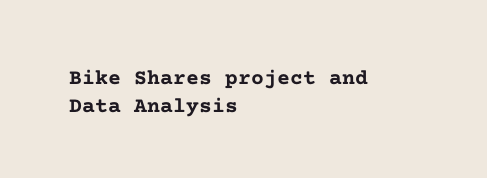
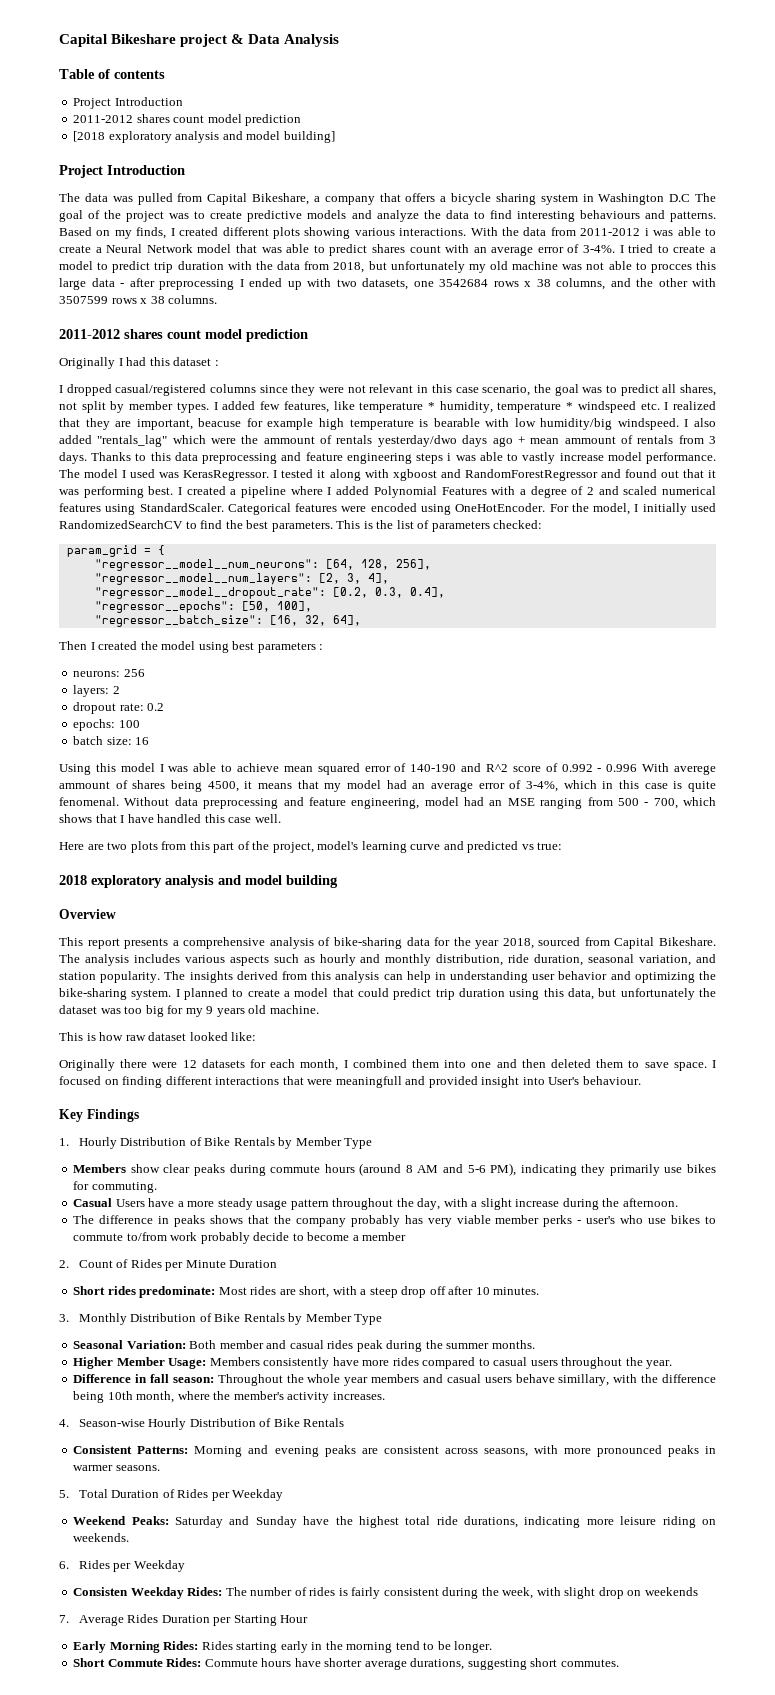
- Bike Shares project and Data Analysis
+ Capital Bikeshare project & Data Analysis
+ Table of contents
+ Project Introduction
+ 2011-2012 shares count model prediction
+ [2018 exploratory analysis and model building]
+ Project Introduction
+ The data was pulled from Capital Bikeshare, a company that offers a bicycle sharing system in Washington D.C The goal of the project was to create predictive models and analyze the data to find interesting behaviours and patterns. Based on my finds, I created different plots showing various interactions. With the data from 2011-2012 i was able to create a Neural Network model that was able to predict shares count with an average error of 3-4%. I tried to create a model to predict trip duration with the data from 2018, but unfortunately my old machine was not able to procces this large data - after preprocessing I ended up with two datasets, one 3542684 rows x 38 columns, and the other with 3507599 rows x 38 columns.
+ 2011-2012 shares count model prediction
+ Originally I had this dataset :
+ I dropped casual/registered columns since they were not relevant in this case scenario, the goal was to predict all shares, not split by member types. I added few features, like temperature * humidity, temperature * windspeed etc. I realized that they are important, beacuse for example high temperature is bearable with low humidity/big windspeed. I also added "rentals_lag" which were the ammount of rentals yesterday/dwo days ago + mean ammount of rentals from 3 days. Thanks to this data preprocessing and feature engineering steps i was able to vastly increase model performance. The model I used was KerasRegressor. I tested it along with xgboost and RandomForestRegressor and found out that it was performing best. I created a pipeline where I added Polynomial Features with a degree of 2 and scaled numerical features using StandardScaler. Categorical features were encoded using OneHotEncoder. For the model, I initially used RandomizedSearchCV to find the best parameters. This is the list of parameters checked:
+ param_grid = {
+ "regressor__model__num_neurons": [64, 128, 256],
+ "regressor__model__num_layers": [2, 3, 4],
+ "regressor__model__dropout_rate": [0.2, 0.3, 0.4],
+ "regressor__epochs": [50, 100],
+ "regressor__batch_size": [16, 32, 64],
+ Then I created the model using best parameters :
+ neurons: 256
+ layers: 2
+ dropout rate: 0.2
+ epochs: 100
+ batch size: 16
+ Using this model I was able to achieve mean squared error of 140-190 and R^2 score of 0.992 - 0.996 With averege ammount of shares being 4500, it means that my model had an average error of 3-4%, which in this case is quite fenomenal. Without data preprocessing and feature engineering, model had an MSE ranging from 500 - 700, which shows that I have handled this case well.
+ Here are two plots from this part of the project, model's learning curve and predicted vs true:
+ 2018 exploratory analysis and model building
+ Overview
+ This report presents a comprehensive analysis of bike-sharing data for the year 2018, sourced from Capital Bikeshare. The analysis includes various aspects such as hourly and monthly distribution, ride duration, seasonal variation, and station popularity. The insights derived from this analysis can help in understanding user behavior and optimizing the bike-sharing system. I planned to create a model that could predict trip duration using this data, but unfortunately the dataset was too big for my 9 years old machine.
+ This is how raw dataset looked like:
+ Originally there were 12 datasets for each month, I combined them into one and then deleted them to save space. I focused on finding different interactions that were meaningfull and provided insight into User's behaviour.
+ Key Findings
+ 1. Hourly Distribution of Bike Rentals by Member Type
+ Members show clear peaks during commute hours (around 8 AM and 5-6 PM), indicating they primarily use bikes for commuting.
+ Casual Users have a more steady usage pattern throughout the day, with a slight increase during the afternoon.
+ The difference in peaks shows that the company probably has very viable member perks - user's who use bikes to commute to/from work probably decide to become a member
+ 2. Count of Rides per Minute Duration
+ Short rides predominate: Most rides are short, with a steep drop off after 10 minutes.
+ 3. Monthly Distribution of Bike Rentals by Member Type
+ Seasonal Variation: Both member and casual rides peak during the summer months.
+ Higher Member Usage: Members consistently have more rides compared to casual users throughout the year.
+ Difference in fall season: Throughout the whole year members and casual users behave simillary, with the difference being 10th month, where the member's activity increases.
+ 4. Season-wise Hourly Distribution of Bike Rentals
+ Consistent Patterns: Morning and evening peaks are consistent across seasons, with more pronounced peaks in warmer seasons.
+ 5. Total Duration of Rides per Weekday
+ Weekend Peaks: Saturday and Sunday have the highest total ride durations, indicating more leisure riding on weekends.
+ 6. Rides per Weekday
+ Consisten Weekday Rides: The number of rides is fairly consistent during the week, with slight drop on weekends
+ 7. Average Rides Duration per Starting Hour
+ Early Morning Rides: Rides starting early in the morning tend to be longer.
+ Short Commute Rides: Commute hours have shorter average durations, suggesting short commutes.

